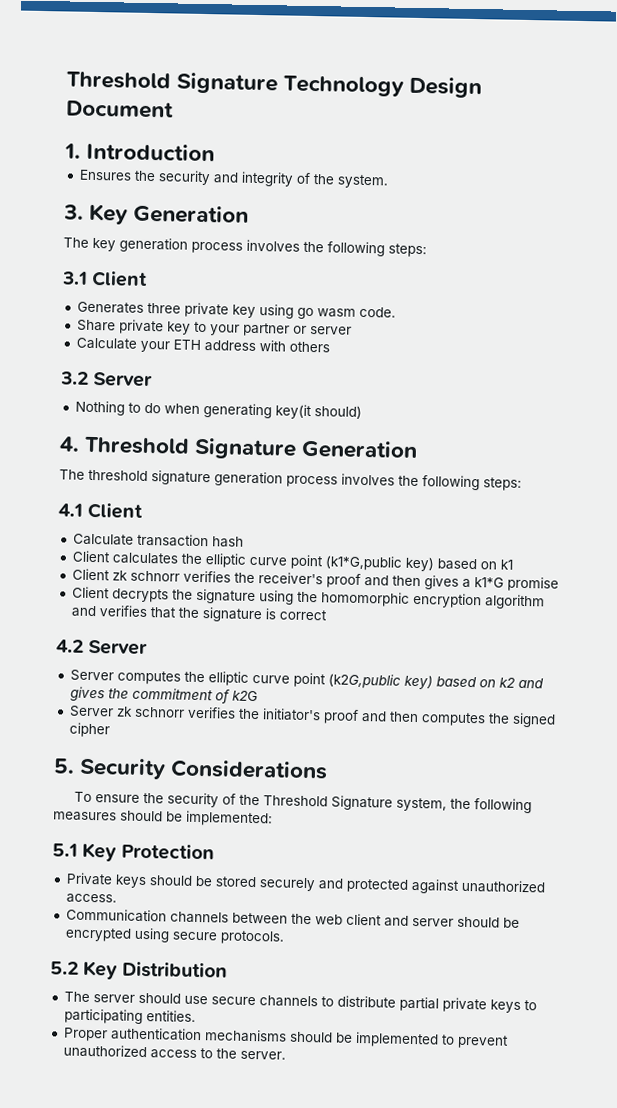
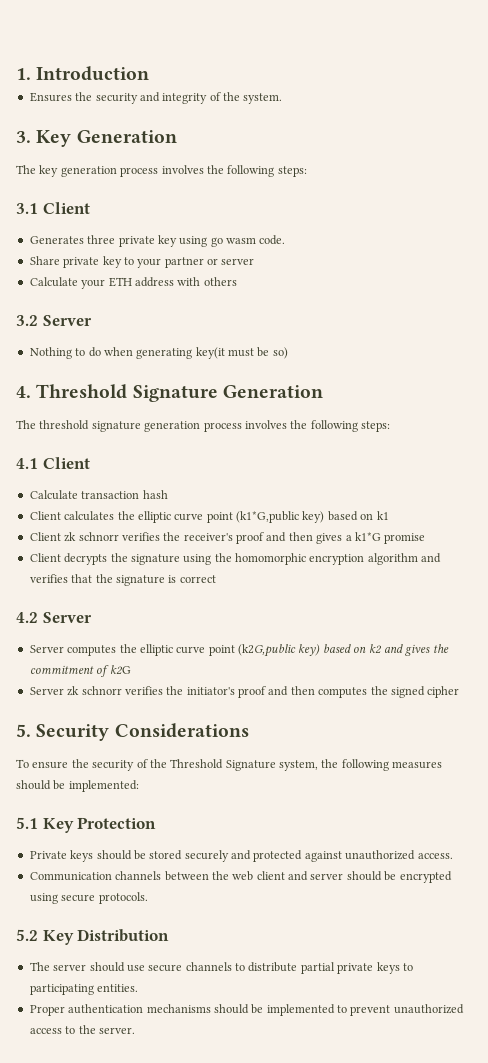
- Threshold Signature Technology Design Document
- Nothing to do when generating key(it should)
+ Nothing to do when generating key(it must be so)

